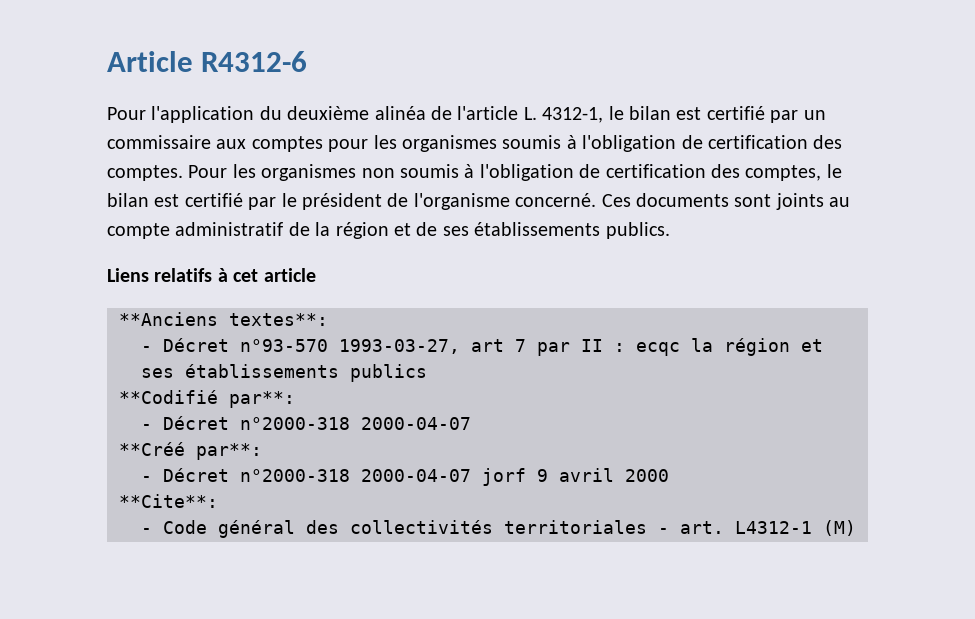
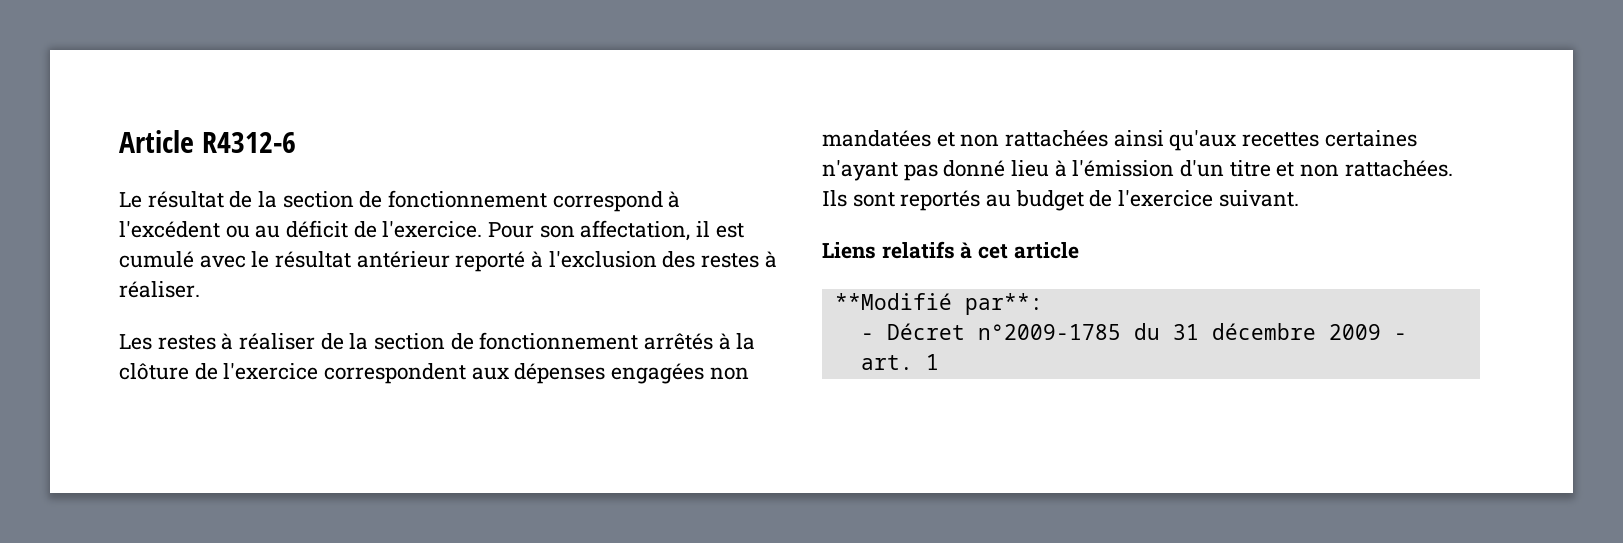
- Pour l'application du deuxième alinéa de l'article L. 4312-1, le bilan est certifié par un commissaire aux comptes pour les organismes soumis à l'obligation de certification des comptes. Pour les organismes non soumis à l'obligation de certification des comptes, le bilan est certifié par le président de l'organisme concerné. Ces documents sont joints au compte administratif de la région et de ses établissements publics.
+ Le résultat de la section de fonctionnement correspond à l'excédent ou au déficit de l'exercice. Pour son affectation, il est cumulé avec le résultat antérieur reporté à l'exclusion des restes à réaliser.
+ Les restes à réaliser de la section de fonctionnement arrêtés à la clôture de l'exercice correspondent aux dépenses engagées non mandatées et non rattachées ainsi qu'aux recettes certaines n'ayant pas donné lieu à l'émission d'un titre et non rattachées. Ils sont reportés au budget de l'exercice suivant.
- **Anciens textes**:
- - Décret n°93-570 1993-03-27, art 7 par II : ecqc la région et ses établissements publics
- **Codifié par**:
- - Décret n°2000-318 2000-04-07
- **Créé par**:
- - Décret n°2000-318 2000-04-07 jorf 9 avril 2000
- **Cite**:
- - Code général des collectivités territoriales - art. L4312-1 (M)
+ **Modifié par**:
+ - Décret n°2009-1785 du 31 décembre 2009 - art. 1

